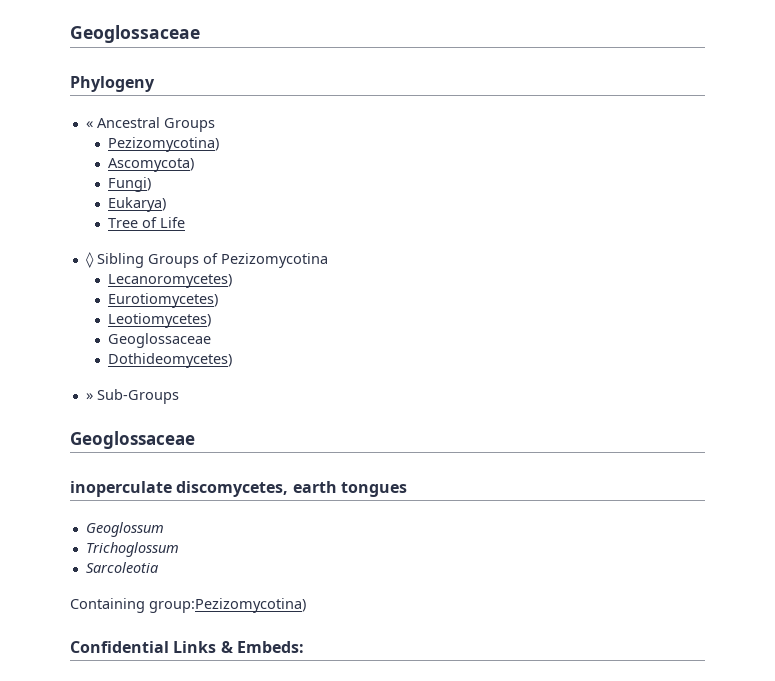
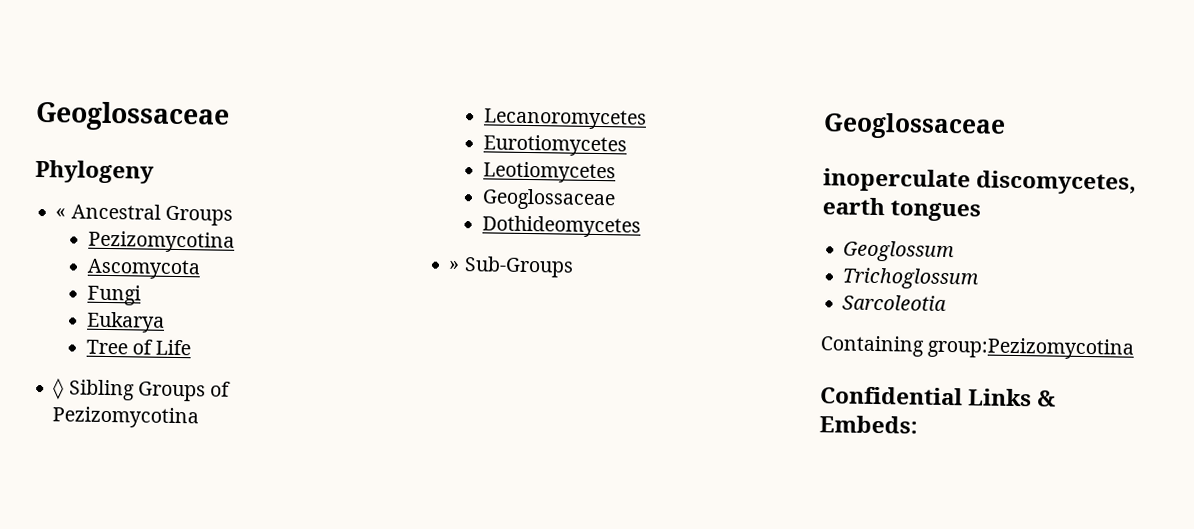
  « Ancestral Groups
- Pezizomycotina)
- Ascomycota)
- Fungi)
- Eukarya)
+ Pezizomycotina
+ Ascomycota
+ Fungi
+ Eukarya
- Lecanoromycetes)
- Eurotiomycetes)
- Leotiomycetes)
+ Lecanoromycetes
+ Eurotiomycetes
+ Leotiomycetes
  Geoglossaceae
- Dothideomycetes)
+ Dothideomycetes
- Containing group:Pezizomycotina)
+ Containing group:Pezizomycotina

